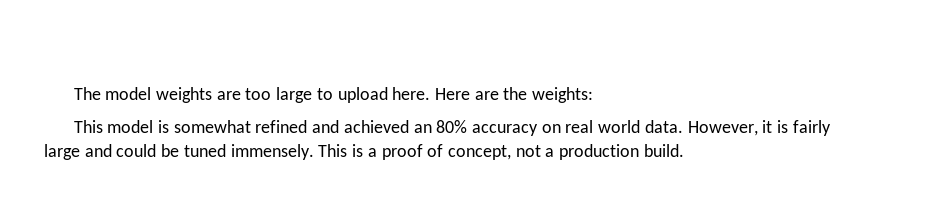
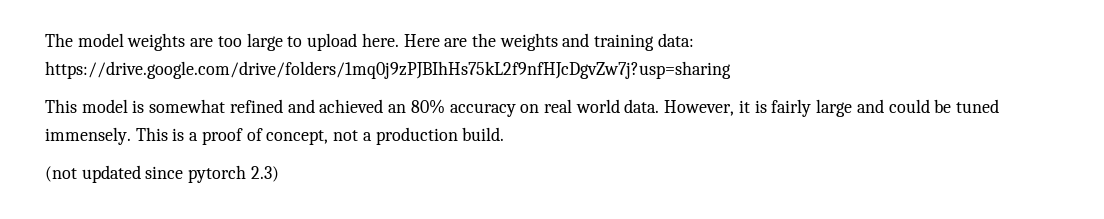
- Here are the weights:
+ Here are the weights and training data: https://drive.google.com/drive/folders/1mq0j9zPJBIhHs75kL2f9nfHJcDgvZw7j?usp=sharing
+ (not updated since pytorch 2.3)

